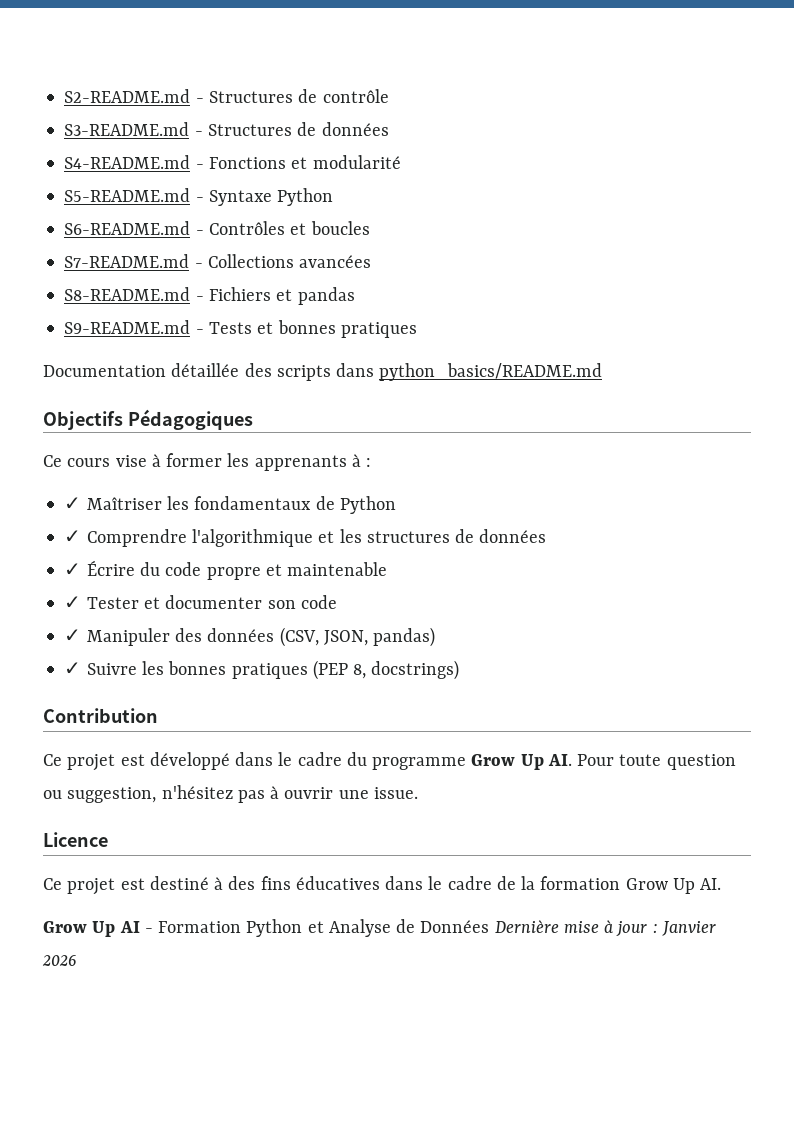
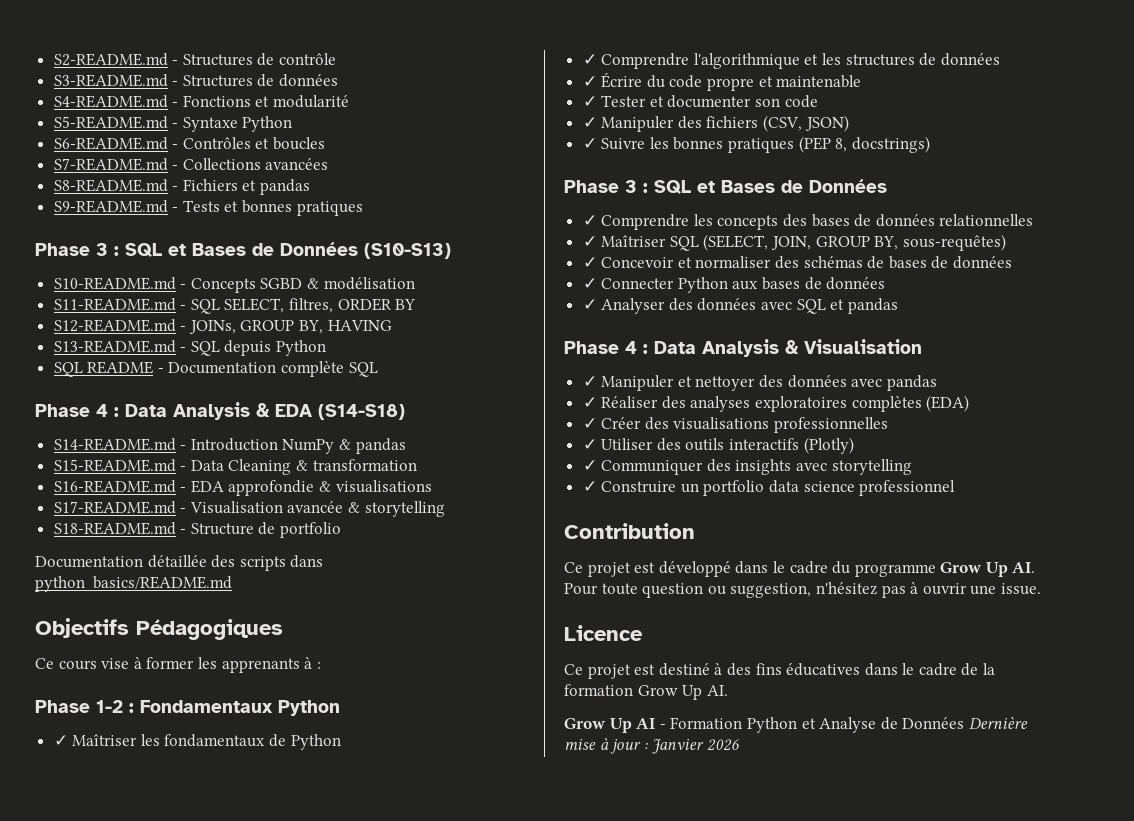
+ Phase 3 : SQL et Bases de Données (S10-S13)
+ S10-README.md - Concepts SGBD & modélisation
+ S11-README.md - SQL SELECT, filtres, ORDER BY
+ S12-README.md - JOINs, GROUP BY, HAVING
+ S13-README.md - SQL depuis Python
+ SQL README - Documentation complète SQL
+ Phase 4 : Data Analysis & EDA (S14-S18)
+ S14-README.md - Introduction NumPy & pandas
+ S15-README.md - Data Cleaning & transformation
+ S16-README.md - EDA approfondie & visualisations
+ S17-README.md - Visualisation avancée & storytelling
+ S18-README.md - Structure de portfolio
+ Phase 1-2 : Fondamentaux Python
- ✓ Manipuler des données (CSV, JSON, pandas)
+ ✓ Manipuler des fichiers (CSV, JSON)
  ✓ Suivre les bonnes pratiques (PEP 8, docstrings)
+ Phase 3 : SQL et Bases de Données
+ ✓ Comprendre les concepts des bases de données relationnelles
+ ✓ Maîtriser SQL (SELECT, JOIN, GROUP BY, sous-requêtes)
+ ✓ Concevoir et normaliser des schémas de bases de données
+ ✓ Connecter Python aux bases de données
+ ✓ Analyser des données avec SQL et pandas
+ Phase 4 : Data Analysis & Visualisation
+ ✓ Manipuler et nettoyer des données avec pandas
+ ✓ Réaliser des analyses exploratoires complètes (EDA)
+ ✓ Créer des visualisations professionnelles
+ ✓ Utiliser des outils interactifs (Plotly)
+ ✓ Communiquer des insights avec storytelling
+ ✓ Construire un portfolio data science professionnel

